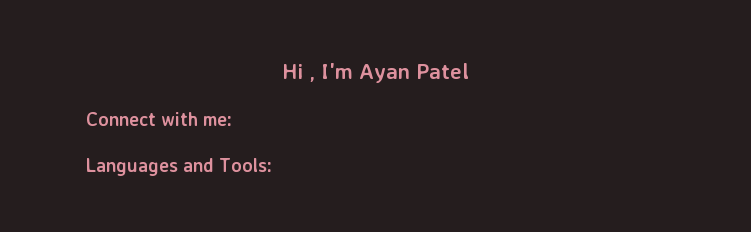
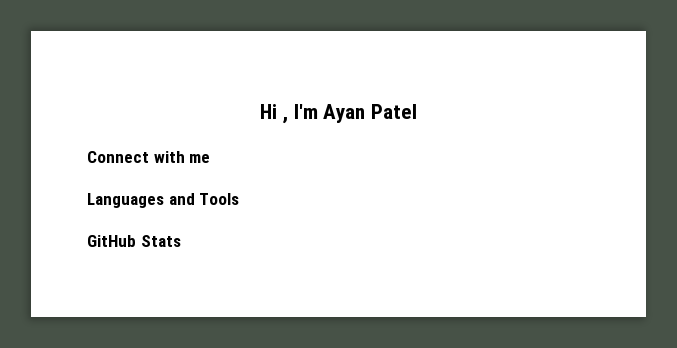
- Connect with me:
+ Connect with me
- Languages and Tools:
+ Languages and Tools
+ GitHub Stats

